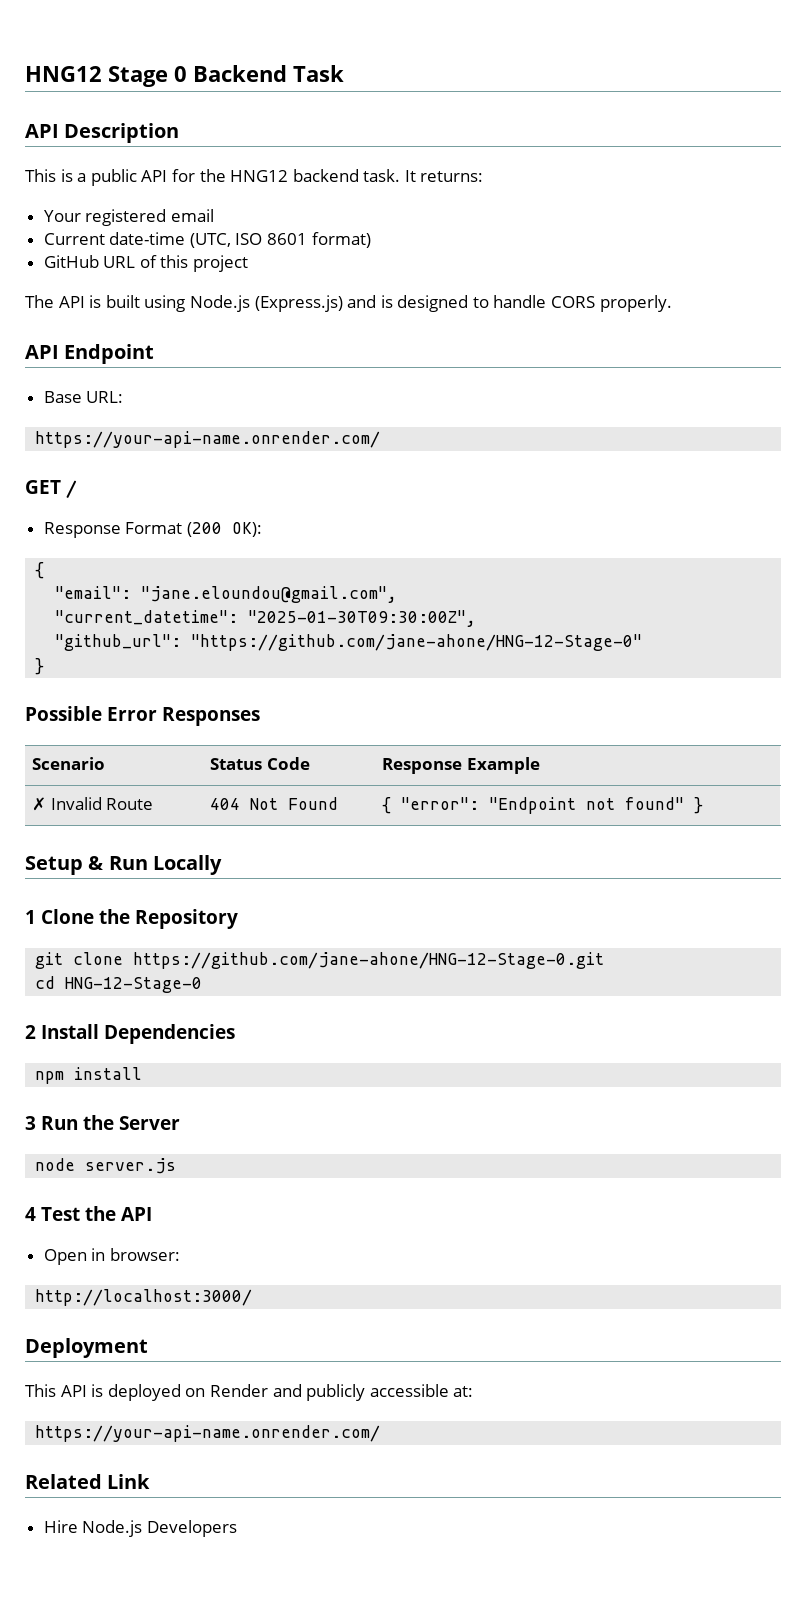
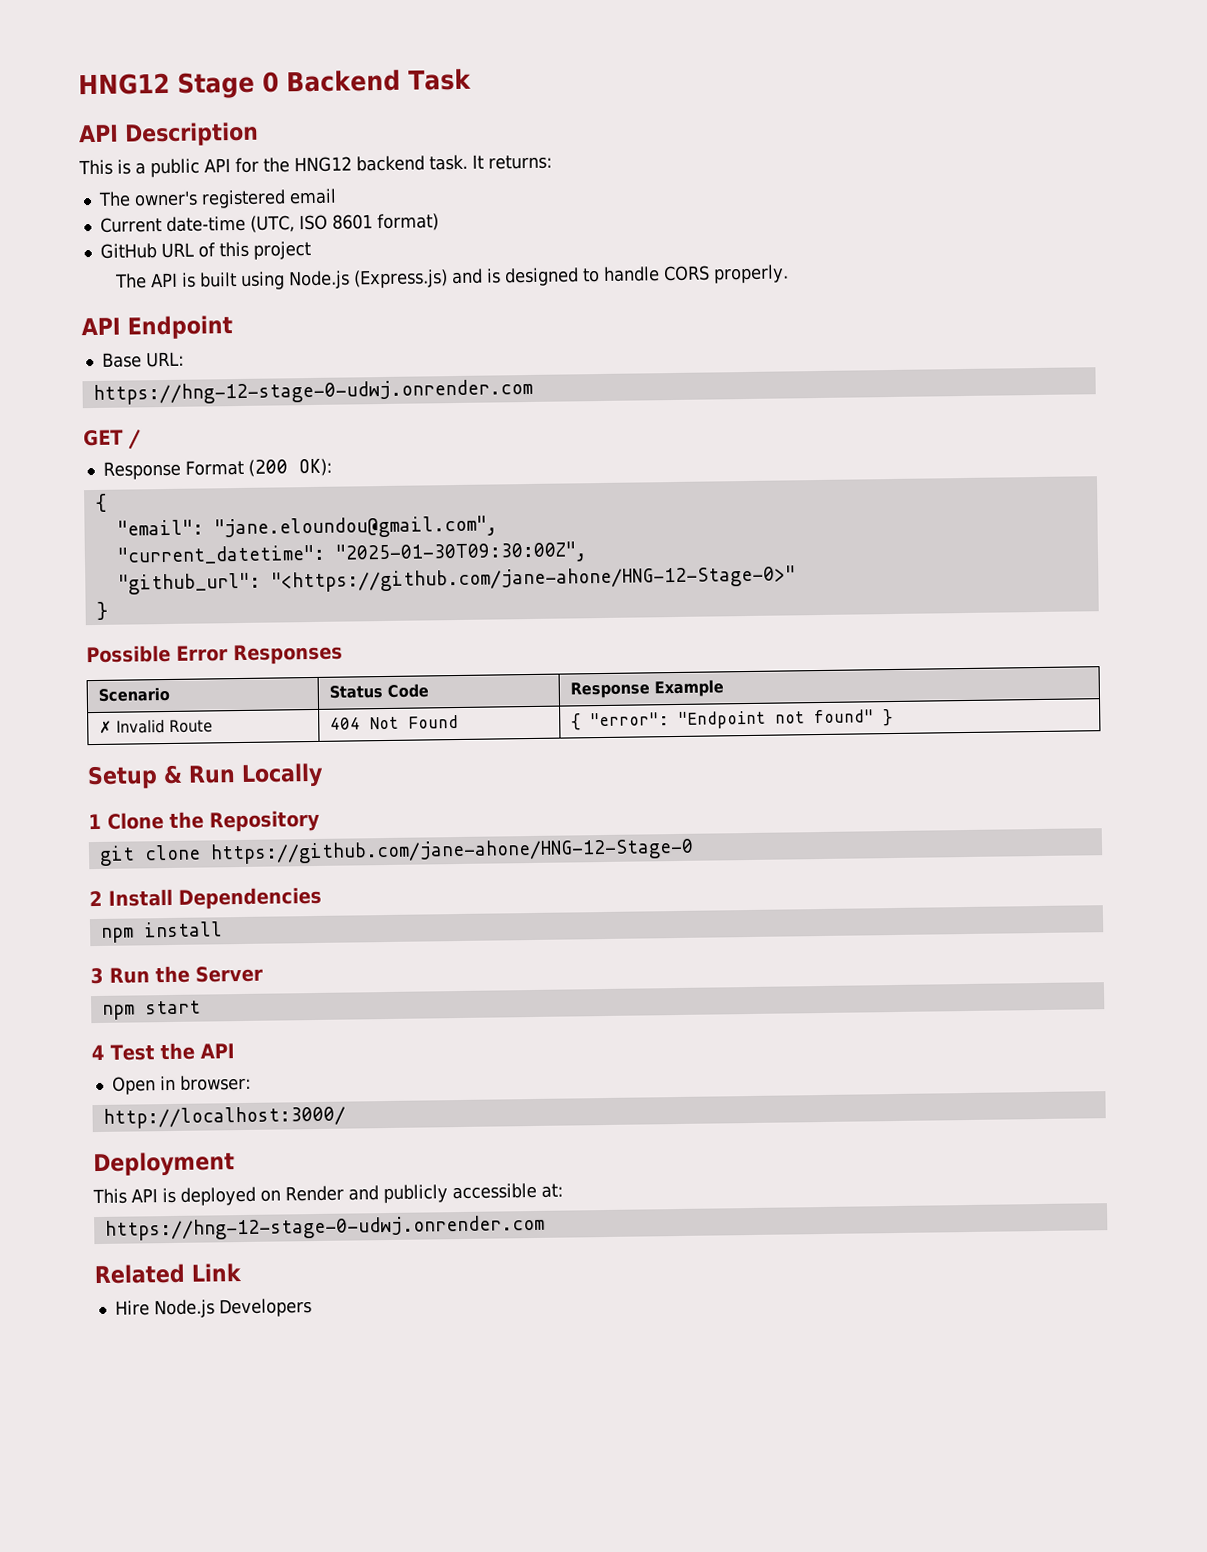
- Your registered email
+ The owner's registered email
  Base URL:
- https://your-api-name.onrender.com/
+ https://hng-12-stage-0-udwj.onrender.com
- "github_url": "https://github.com/jane-ahone/HNG-12-Stage-0"
+ "github_url": "<https://github.com/jane-ahone/HNG-12-Stage-0>"
- git clone https://github.com/jane-ahone/HNG-12-Stage-0.git
- cd HNG-12-Stage-0
+ git clone https://github.com/jane-ahone/HNG-12-Stage-0
- node server.js
+ npm start
  This API is deployed on Render and publicly accessible at:
- https://your-api-name.onrender.com/
+ https://hng-12-stage-0-udwj.onrender.com

